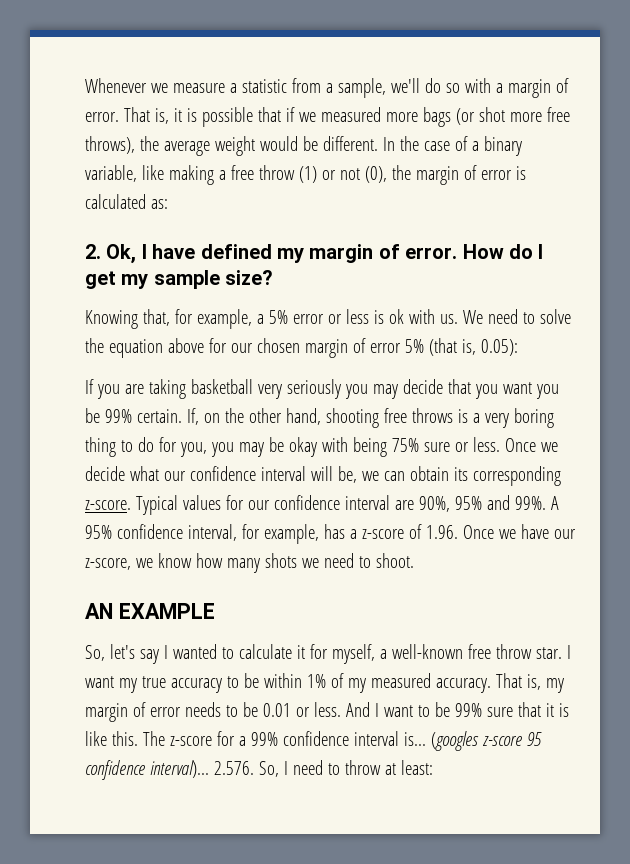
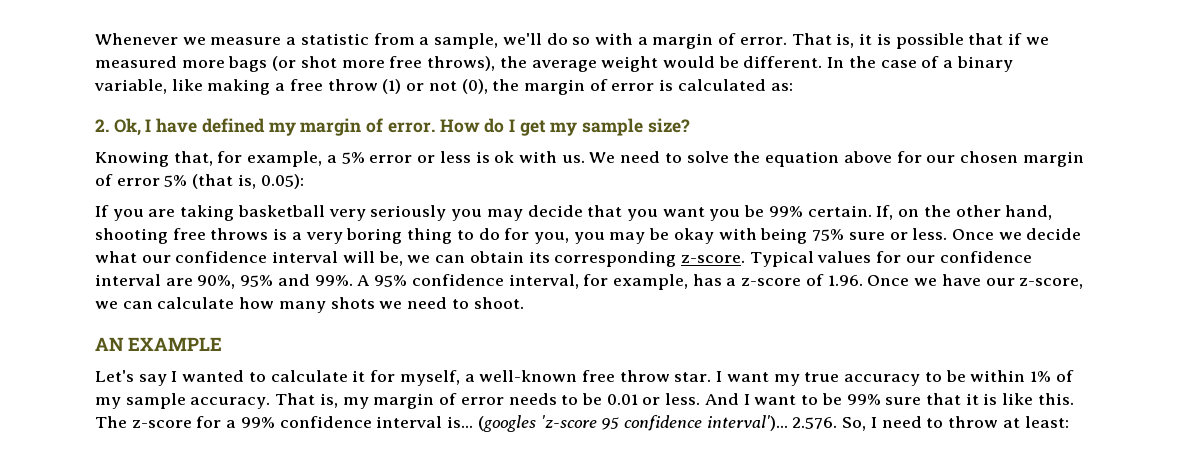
- A 95% confidence interval, for example, has a z-score of 1.96. Once we have our z-score, we know how many shots we need to shoot.
+ A 95% confidence interval, for example, has a z-score of 1.96. Once we have our z-score, we can calculate how many shots we need to shoot.
- So, let's say I wanted to calculate it for myself, a well-known free throw star.
+ Let's say I wanted to calculate it for myself, a well-known free throw star.
- I want my true accuracy to be within 1% of my measured accuracy.
+ I want my true accuracy to be within 1% of my sample accuracy.
- (googles z-score 95 confidence interval)...
+ (googles 'z-score 95 confidence interval')...

